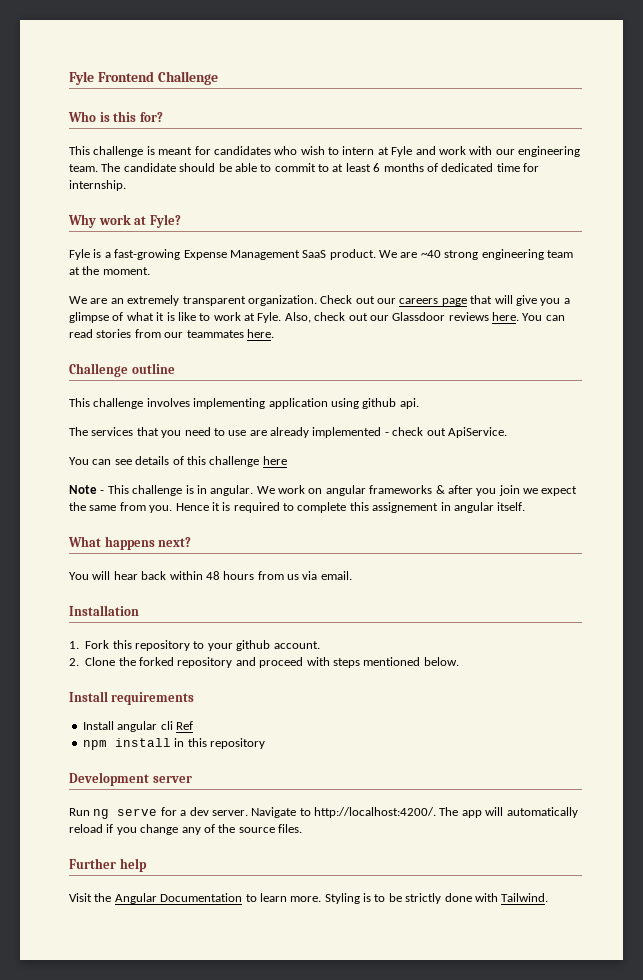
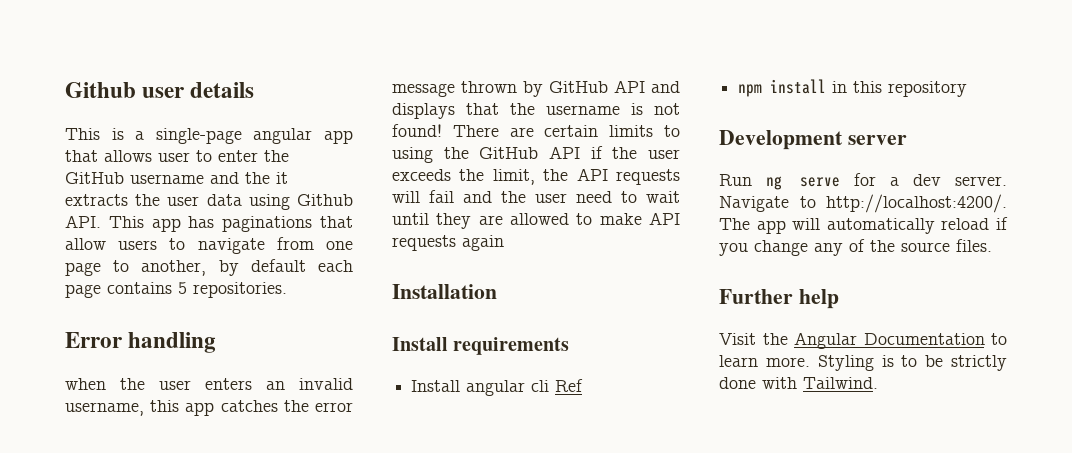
- Fyle Frontend Challenge
- Who is this for?
- This challenge is meant for candidates who wish to intern at Fyle and work with our engineering team. The candidate should be able to commit to at least 6 months of dedicated time for internship.
- Why work at Fyle?
- Fyle is a fast-growing Expense Management SaaS product. We are ~40 strong engineering team at the moment.
- We are an extremely transparent organization. Check out our careers page that will give you a glimpse of what it is like to work at Fyle. Also, check out our Glassdoor reviews here. You can read stories from our teammates here.
- Challenge outline
- This challenge involves implementing application using github api.
- The services that you need to use are already implemented - check out ApiService.
- You can see details of this challenge here
- Note - This challenge is in angular. We work on angular frameworks & after you join we expect the same from you. Hence it is required to complete this assignement in angular itself.
- What happens next?
- You will hear back within 48 hours from us via email.
+ Github user details
+ This is a single-page angular app that allows user to enter the GitHub username and the it extracts the user data using Github API. This app has paginations that allow users to navigate from one page to another, by default each page contains 5 repositories.
+ Error handling
+ when the user enters an invalid username, this app catches the error message thrown by GitHub API and displays that the username is not found! There are certain limits to using the GitHub API if the user exceeds the limit, the API requests will fail and the user need to wait until they are allowed to make API requests again
  Installation
- 1. Fork this repository to your github account.
- 2. Clone the forked repository and proceed with steps mentioned below.

